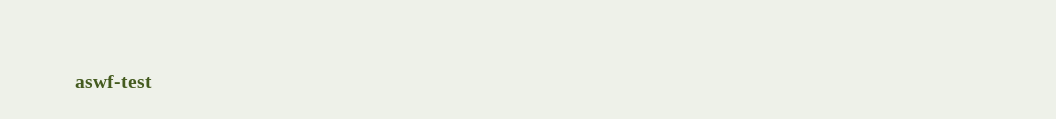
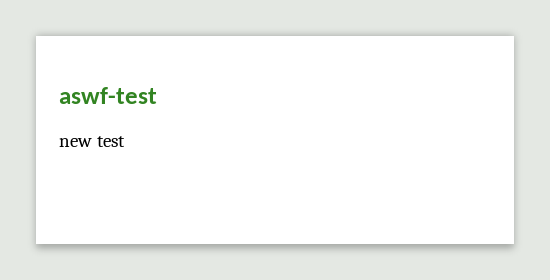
+ new test

